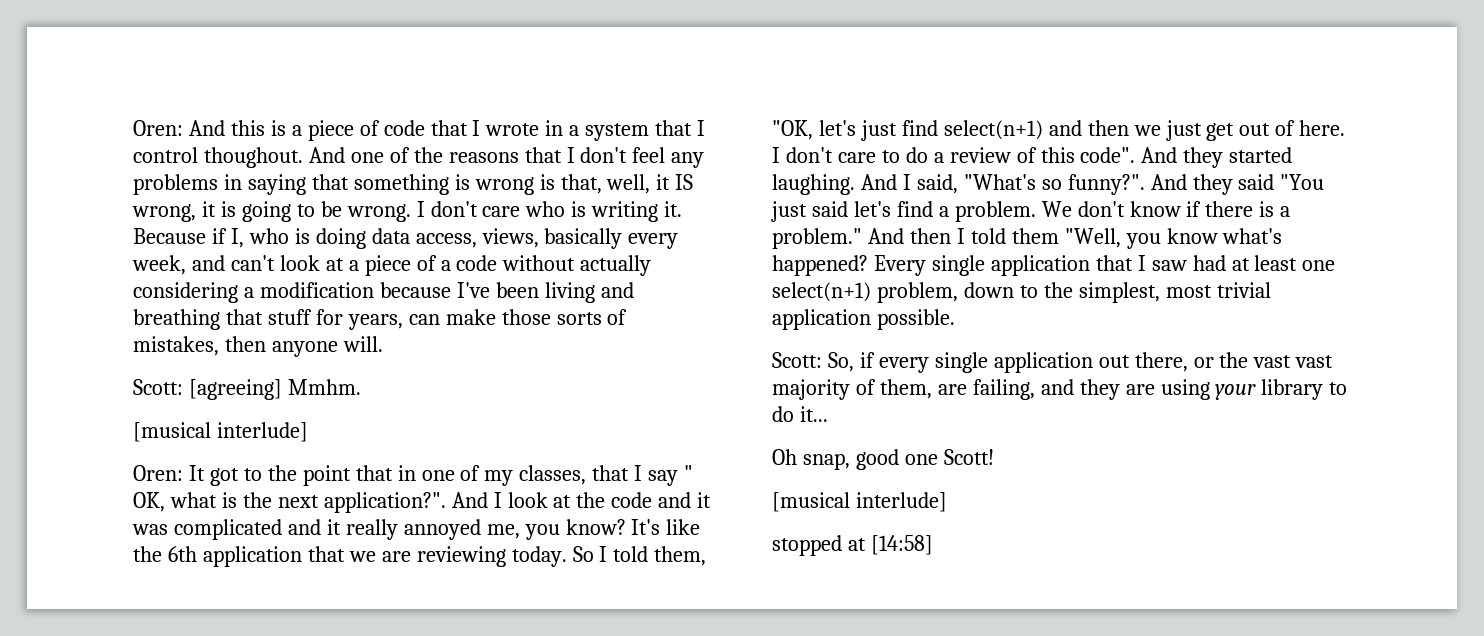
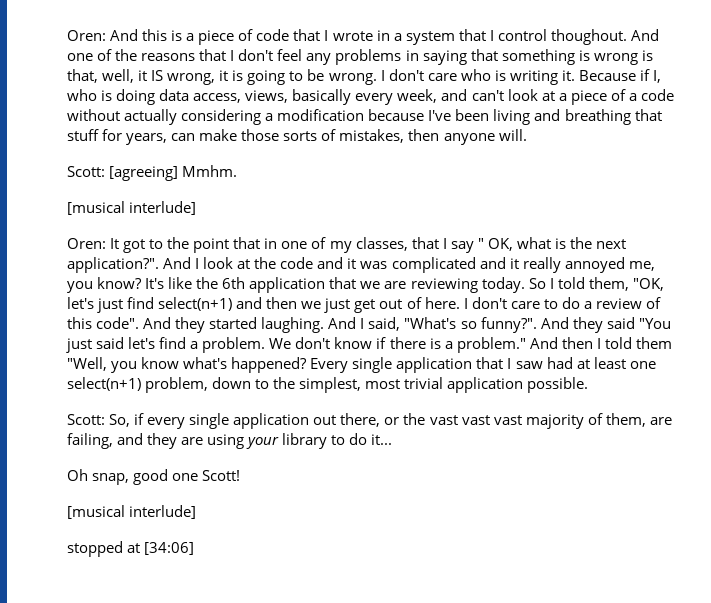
- Scott: So, if every single application out there, or the vast vast majority of them, are failing, and they are using your library to do it...
+ Scott: So, if every single application out there, or the vast vast vast majority of them, are failing, and they are using your library to do it...
- stopped at [14:58]
+ stopped at [34:06]

